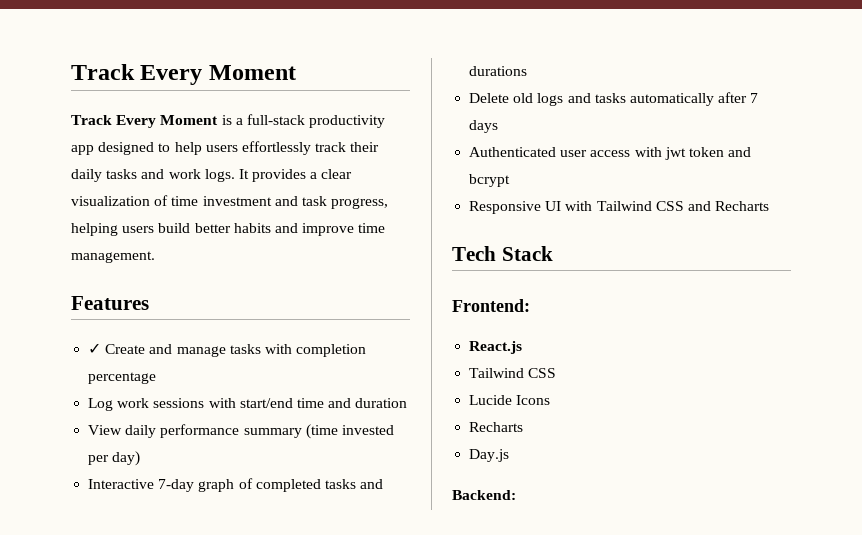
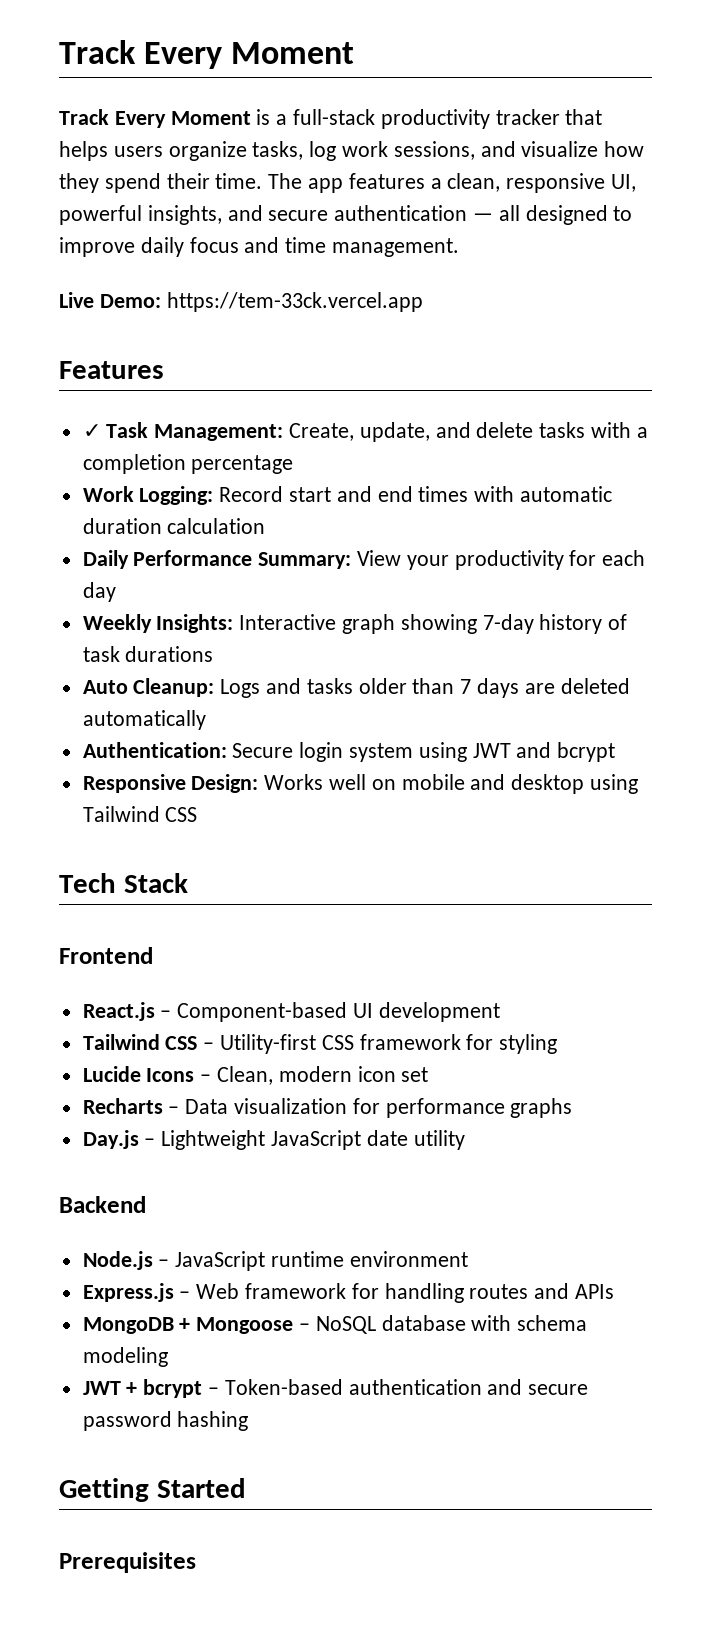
- Track Every Moment is a full-stack productivity app designed to help users effortlessly track their daily tasks and work logs. It provides a clear visualization of time investment and task progress, helping users build better habits and improve time management.
+ Track Every Moment is a full-stack productivity tracker that helps users organize tasks, log work sessions, and visualize how they spend their time. The app features a clean, responsive UI, powerful insights, and secure authentication — all designed to improve daily focus and time management.
+ Live Demo: https://tem-33ck.vercel.app
- ✓ Create and manage tasks with completion percentage
+ ✓ Task Management: Create, update, and delete tasks with a completion percentage
- Log work sessions with start/end time and duration
- View daily performance summary (time invested per day)
- Interactive 7-day graph of completed tasks and durations
- Delete old logs and tasks automatically after 7 days
- Authenticated user access with jwt token and bcrypt
- Responsive UI with Tailwind CSS and Recharts
+ Work Logging: Record start and end times with automatic duration calculation
+ Daily Performance Summary: View your productivity for each day
+ Weekly Insights: Interactive graph showing 7-day history of task durations
+ Auto Cleanup: Logs and tasks older than 7 days are deleted automatically
+ Authentication: Secure login system using JWT and bcrypt
+ Responsive Design: Works well on mobile and desktop using Tailwind CSS
- Frontend:
+ Frontend
- React.js
- Tailwind CSS
- Lucide Icons
- Recharts
- Day.js
- Backend:
+ React.js – Component-based UI development
+ Tailwind CSS – Utility-first CSS framework for styling
+ Lucide Icons – Clean, modern icon set
+ Recharts – Data visualization for performance graphs
+ Day.js – Lightweight JavaScript date utility
+ Backend
+ Node.js – JavaScript runtime environment
+ Express.js – Web framework for handling routes and APIs
+ MongoDB + Mongoose – NoSQL database with schema modeling
+ JWT + bcrypt – Token-based authentication and secure password hashing
+ Getting Started
+ Prerequisites

